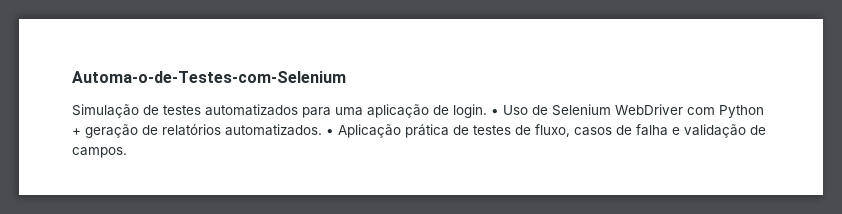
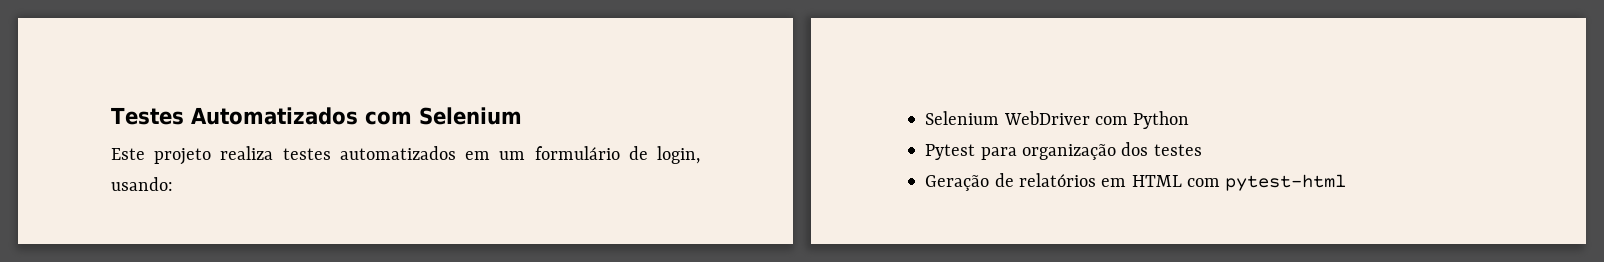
- Automa-o-de-Testes-com-Selenium
- Simulação de testes automatizados para uma aplicação de login. • Uso de Selenium WebDriver com Python + geração de relatórios automatizados. • Aplicação prática de testes de fluxo, casos de falha e validação de campos.
+ Testes Automatizados com Selenium
+ Este projeto realiza testes automatizados em um formulário de login, usando:
+ Selenium WebDriver com Python
+ Pytest para organização dos testes
+ Geração de relatórios em HTML com pytest-html

